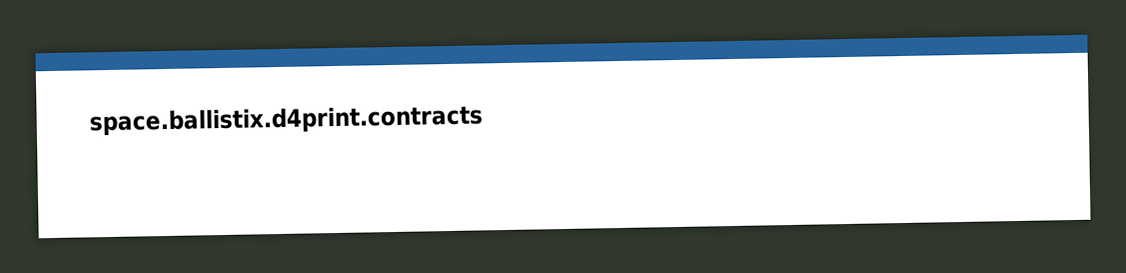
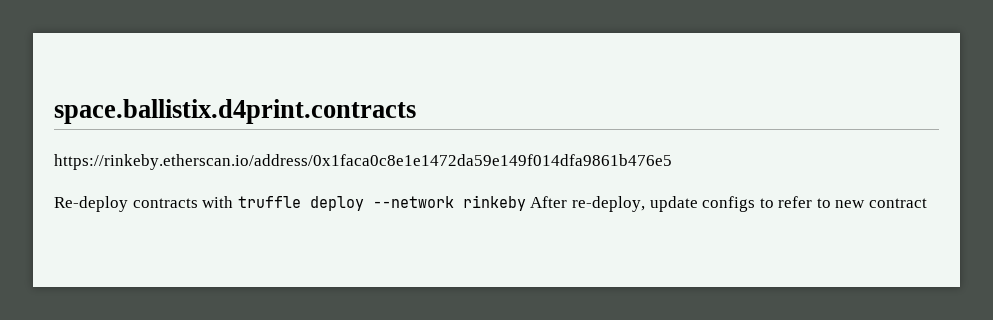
+ https://rinkeby.etherscan.io/address/0x1faca0c8e1e1472da59e149f014dfa9861b476e5
+ Re-deploy contracts with truffle deploy --network rinkeby After re-deploy, update configs to refer to new contract

